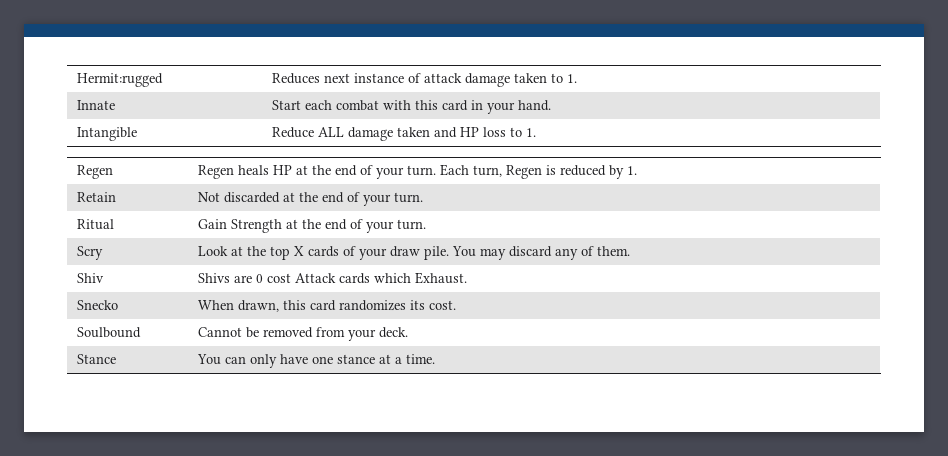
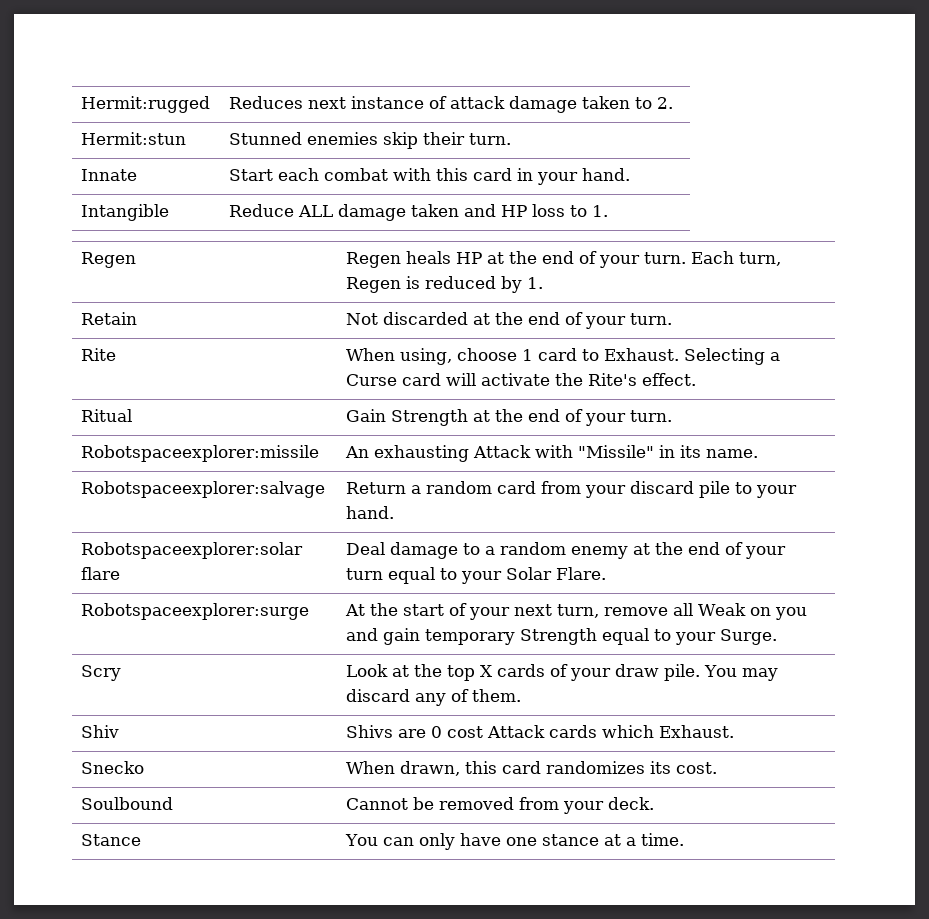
- Hermit:rugged | Reduces next instance of attack damage taken to 1.
+ Hermit:rugged | Reduces next instance of attack damage taken to 2.
+ Hermit:stun | Stunned enemies skip their turn.
+ Rite | When using, choose 1 card to Exhaust. Selecting a Curse card will activate the Rite's effect.
+ Robotspaceexplorer:missile | An exhausting Attack with "Missile" in its name.
+ Robotspaceexplorer:salvage | Return a random card from your discard pile to your hand.
+ Robotspaceexplorer:solar flare | Deal damage to a random enemy at the end of your turn equal to your Solar Flare.
+ Robotspaceexplorer:surge | At the start of your next turn, remove all Weak on you and gain temporary Strength equal to your Surge.

